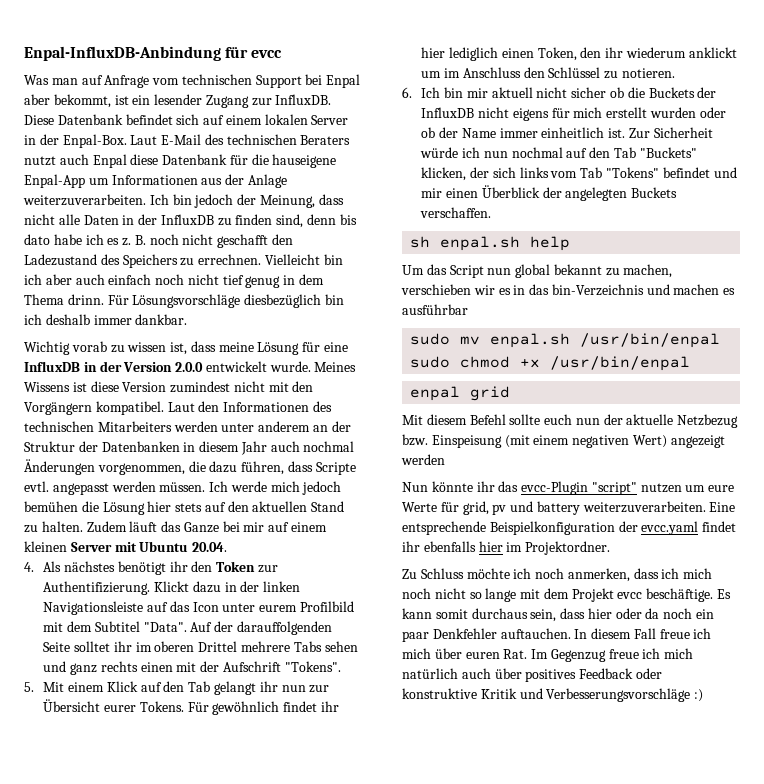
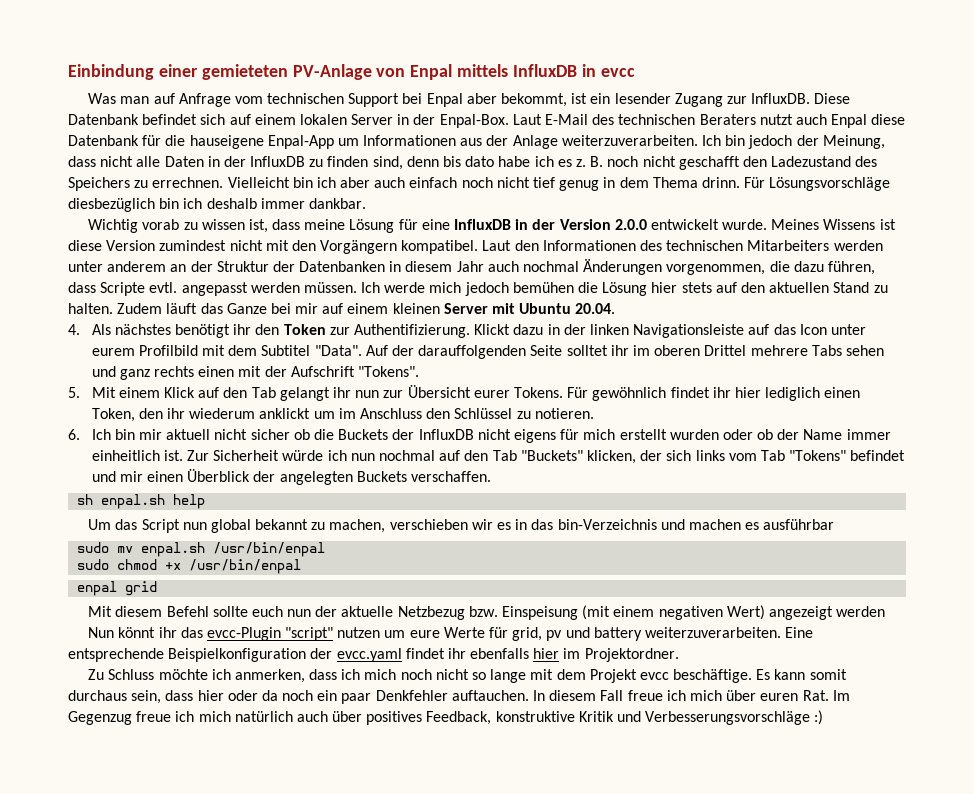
- Enpal-InfluxDB-Anbindung für evcc
+ Einbindung einer gemieteten PV-Anlage von Enpal mittels InfluxDB in evcc
- Nun könnte ihr das evcc-Plugin "script" nutzen um eure Werte für grid, pv und battery weiterzuverarbeiten.
+ Nun könnt ihr das evcc-Plugin "script" nutzen um eure Werte für grid, pv und battery weiterzuverarbeiten.
- Zu Schluss möchte ich noch anmerken, dass ich mich noch nicht so lange mit dem Projekt evcc beschäftige.
+ Zu Schluss möchte ich anmerken, dass ich mich noch nicht so lange mit dem Projekt evcc beschäftige.
- In diesem Fall freue ich mich über euren Rat. Im Gegenzug freue ich mich natürlich auch über positives Feedback oder konstruktive Kritik und Verbesserungsvorschläge :)
+ In diesem Fall freue ich mich über euren Rat. Im Gegenzug freue ich mich natürlich auch über positives Feedback, konstruktive Kritik und Verbesserungsvorschläge :)

